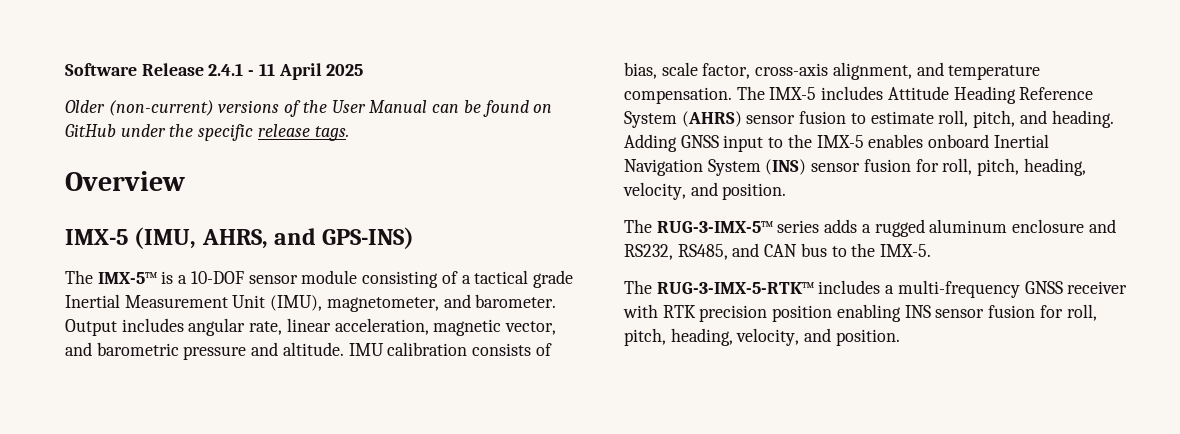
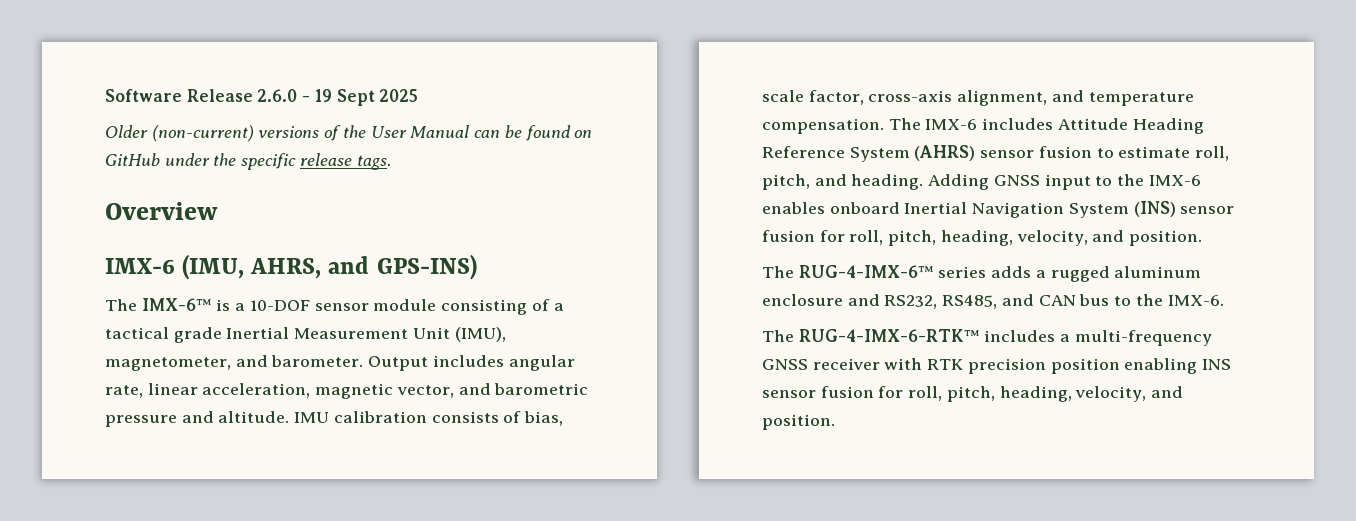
- Software Release 2.4.1 - 11 April 2025
+ Software Release 2.6.0 - 19 Sept 2025
- IMX-5 (IMU, AHRS, and GPS-INS)
+ IMX-6 (IMU, AHRS, and GPS-INS)
- The IMX-5™ is a 10-DOF sensor module consisting of a tactical grade Inertial Measurement Unit (IMU), magnetometer, and barometer.
+ The IMX-6™ is a 10-DOF sensor module consisting of a tactical grade Inertial Measurement Unit (IMU), magnetometer, and barometer.
- The IMX-5 includes Attitude Heading Reference System (AHRS) sensor fusion to estimate roll, pitch, and heading.
+ The IMX-6 includes Attitude Heading Reference System (AHRS) sensor fusion to estimate roll, pitch, and heading.
- Adding GNSS input to the IMX-5 enables onboard Inertial Navigation System (INS) sensor fusion for roll, pitch, heading, velocity, and position.
+ Adding GNSS input to the IMX-6 enables onboard Inertial Navigation System (INS) sensor fusion for roll, pitch, heading, velocity, and position.
- The RUG-3-IMX-5™ series adds a rugged aluminum enclosure and RS232, RS485, and CAN bus to the IMX-5.
- The RUG-3-IMX-5-RTK™ includes a multi-frequency GNSS receiver with RTK precision position enabling INS sensor fusion for roll, pitch, heading, velocity, and position.
+ The RUG-4-IMX-6™ series adds a rugged aluminum enclosure and RS232, RS485, and CAN bus to the IMX-6.
+ The RUG-4-IMX-6-RTK™ includes a multi-frequency GNSS receiver with RTK precision position enabling INS sensor fusion for roll, pitch, heading, velocity, and position.

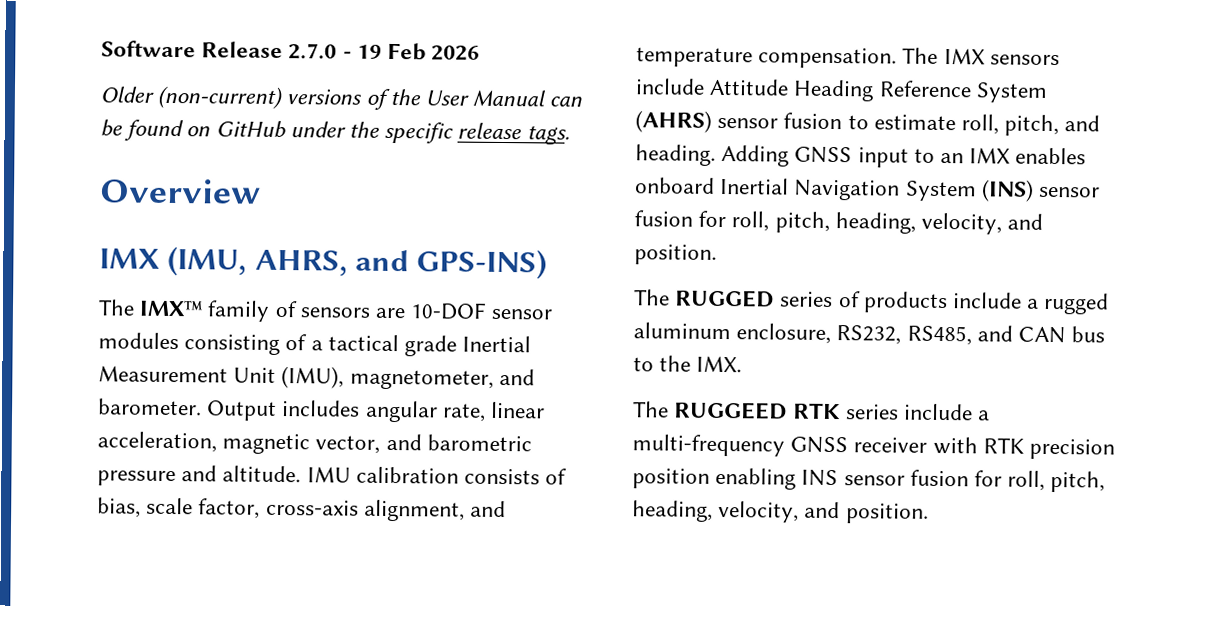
- Software Release 2.6.0 - 19 Sept 2025
+ Software Release 2.7.0 - 19 Feb 2026
- IMX-6 (IMU, AHRS, and GPS-INS)
+ IMX (IMU, AHRS, and GPS-INS)
- The IMX-6™ is a 10-DOF sensor module consisting of a tactical grade Inertial Measurement Unit (IMU), magnetometer, and barometer.
+ The IMX™ family of sensors are 10-DOF sensor modules consisting of a tactical grade Inertial Measurement Unit (IMU), magnetometer, and barometer.
- The IMX-6 includes Attitude Heading Reference System (AHRS) sensor fusion to estimate roll, pitch, and heading.
+ The IMX sensors include Attitude Heading Reference System (AHRS) sensor fusion to estimate roll, pitch, and heading.
- Adding GNSS input to the IMX-6 enables onboard Inertial Navigation System (INS) sensor fusion for roll, pitch, heading, velocity, and position.
+ Adding GNSS input to an IMX enables onboard Inertial Navigation System (INS) sensor fusion for roll, pitch, heading, velocity, and position.
- The RUG-4-IMX-6™ series adds a rugged aluminum enclosure and RS232, RS485, and CAN bus to the IMX-6.
- The RUG-4-IMX-6-RTK™ includes a multi-frequency GNSS receiver with RTK precision position enabling INS sensor fusion for roll, pitch, heading, velocity, and position.
+ The RUGGED series of products include a rugged aluminum enclosure, RS232, RS485, and CAN bus to the IMX.
+ The RUGGEED RTK series include a multi-frequency GNSS receiver with RTK precision position enabling INS sensor fusion for roll, pitch, heading, velocity, and position.

